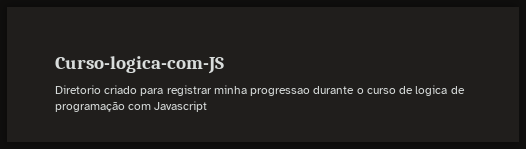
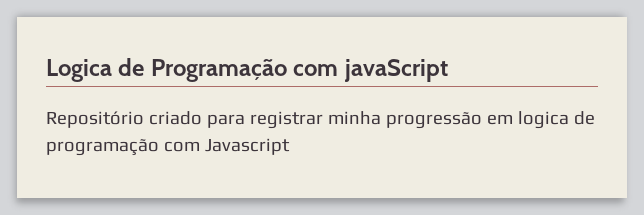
- Curso-logica-com-JS
- Diretorio criado para registrar minha progressao durante o curso de logica de programação com Javascript
+ Logica de Programação com javaScript
+ Repositório criado para registrar minha progressão em logica de programação com Javascript

